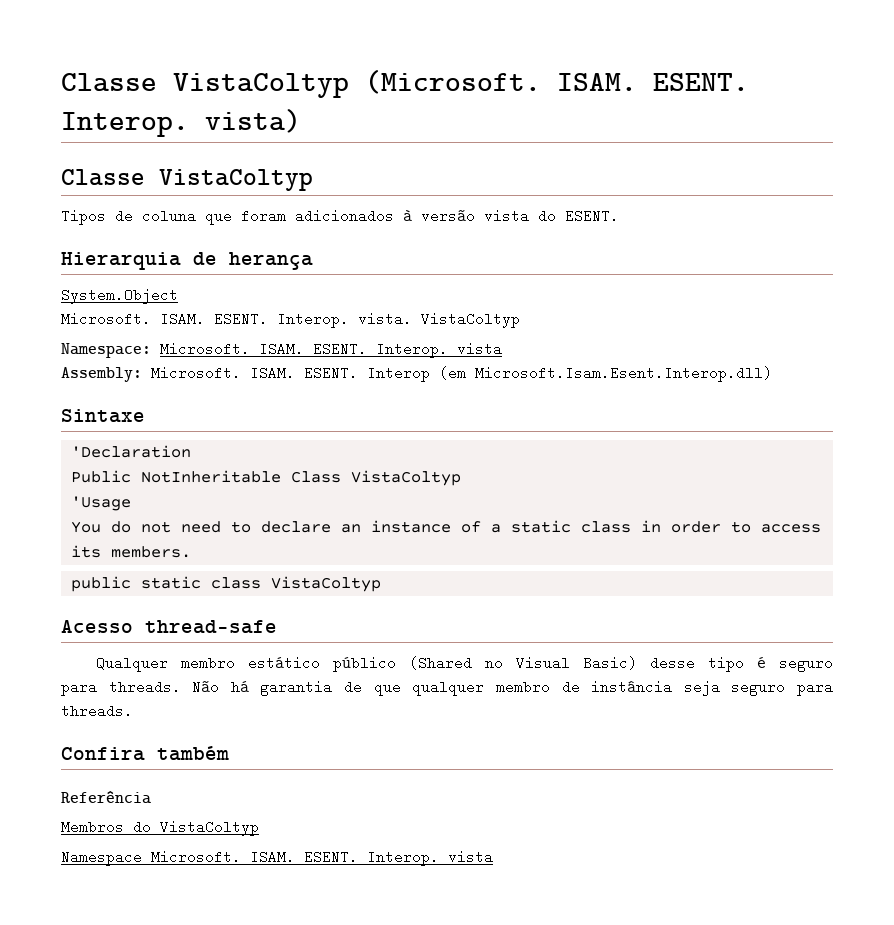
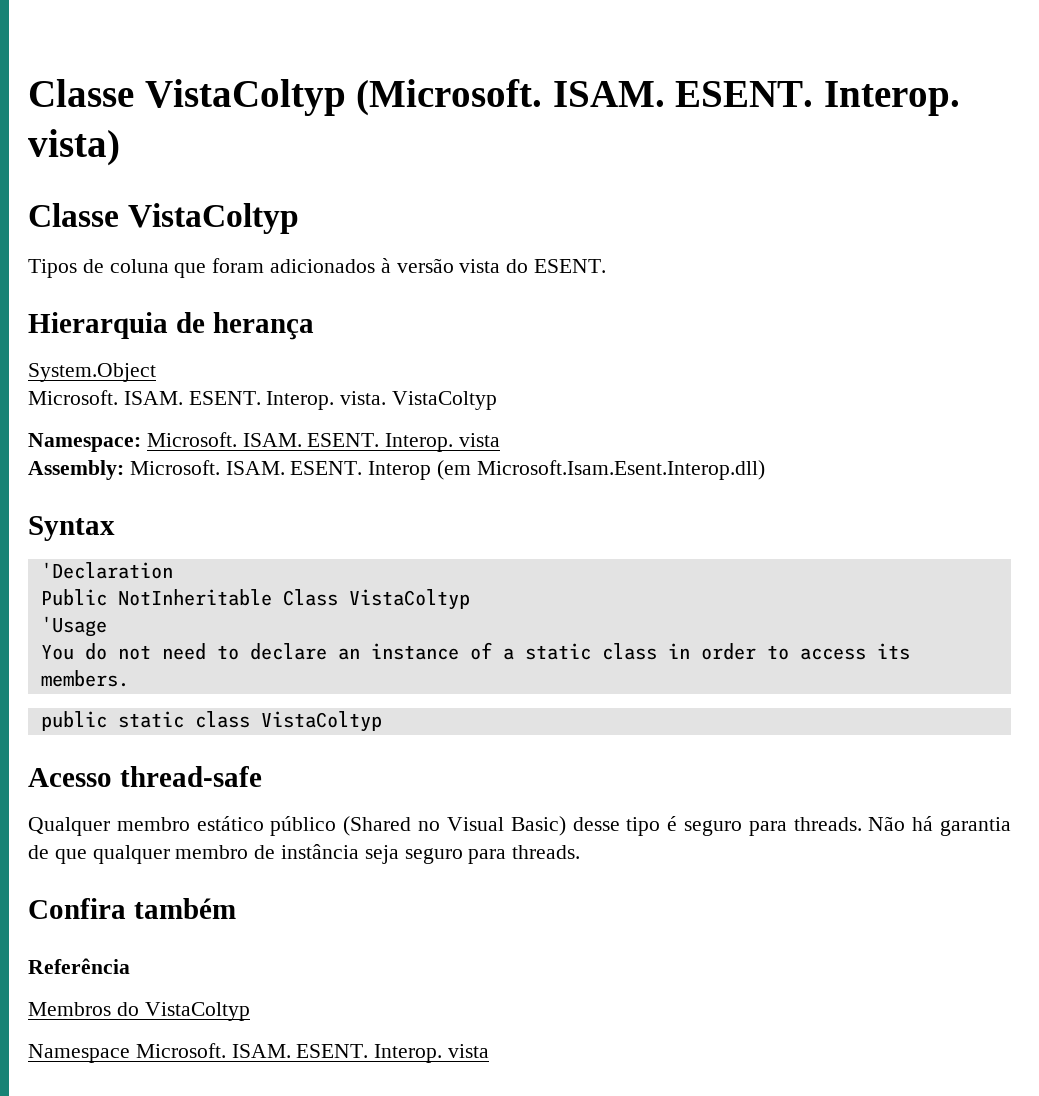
- Sintaxe
+ Syntax

